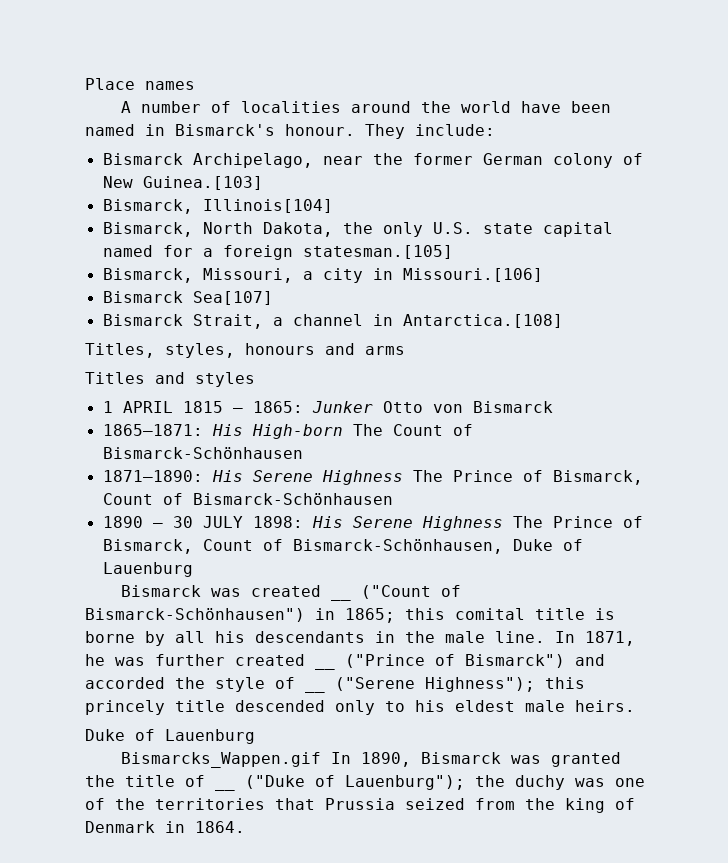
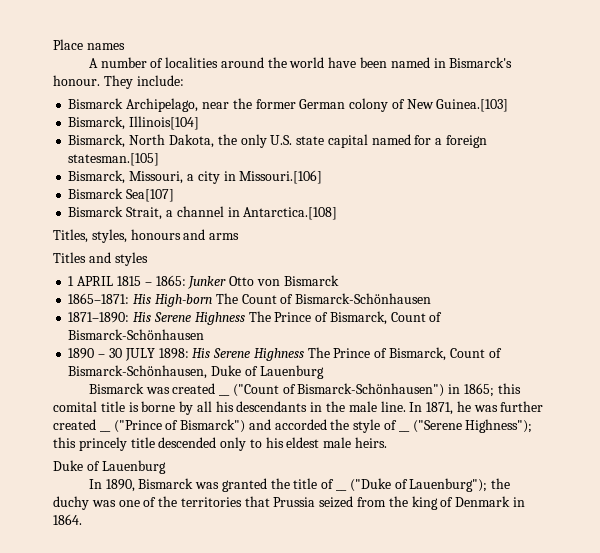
- Bismarcks_Wappen.gif In 1890, Bismarck was granted the title of __ ("Duke of Lauenburg"); the duchy was one of the territories that Prussia seized from the king of Denmark in 1864.
+ In 1890, Bismarck was granted the title of __ ("Duke of Lauenburg"); the duchy was one of the territories that Prussia seized from the king of Denmark in 1864.

